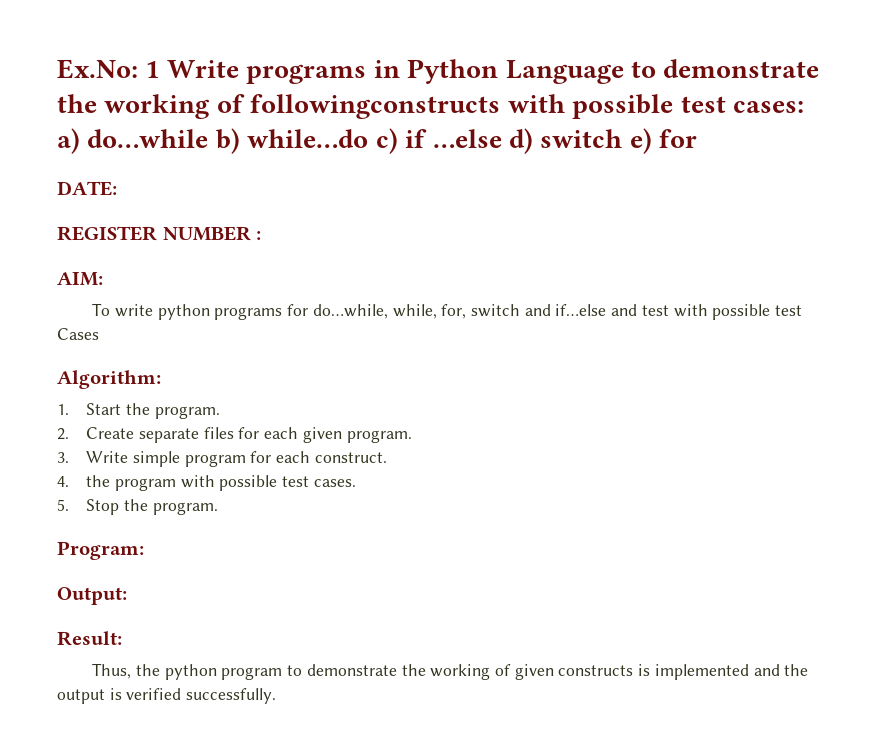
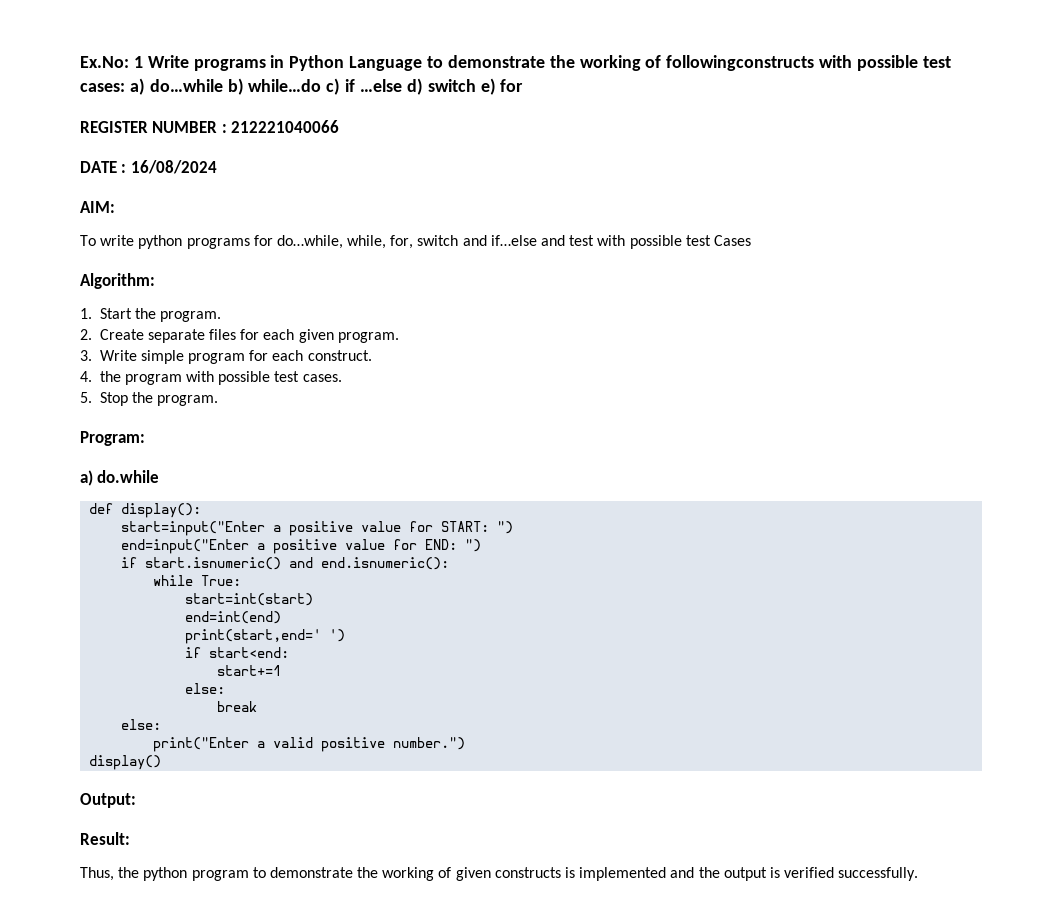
- DATE:
- REGISTER NUMBER :
+ REGISTER NUMBER : 212221040066
+ DATE : 16/08/2024
+ a) do.while
+ def display():
+ start=input("Enter a positive value for START: ")
+ end=input("Enter a positive value for END: ")
+ if start.isnumeric() and end.isnumeric():
+ while True:
+ start=int(start)
+ end=int(end)
+ print(start,end=' ')
+ if start<end:
+ start+=1
+ else:
+ break
+ else:
+ print("Enter a valid positive number.")
+ display()

